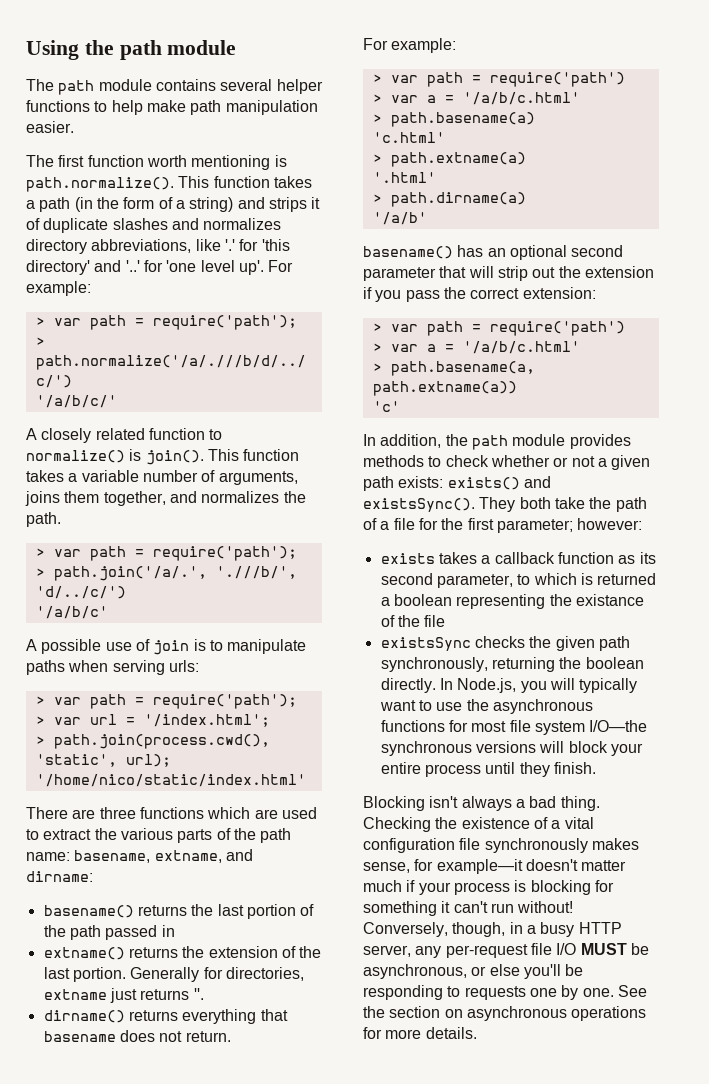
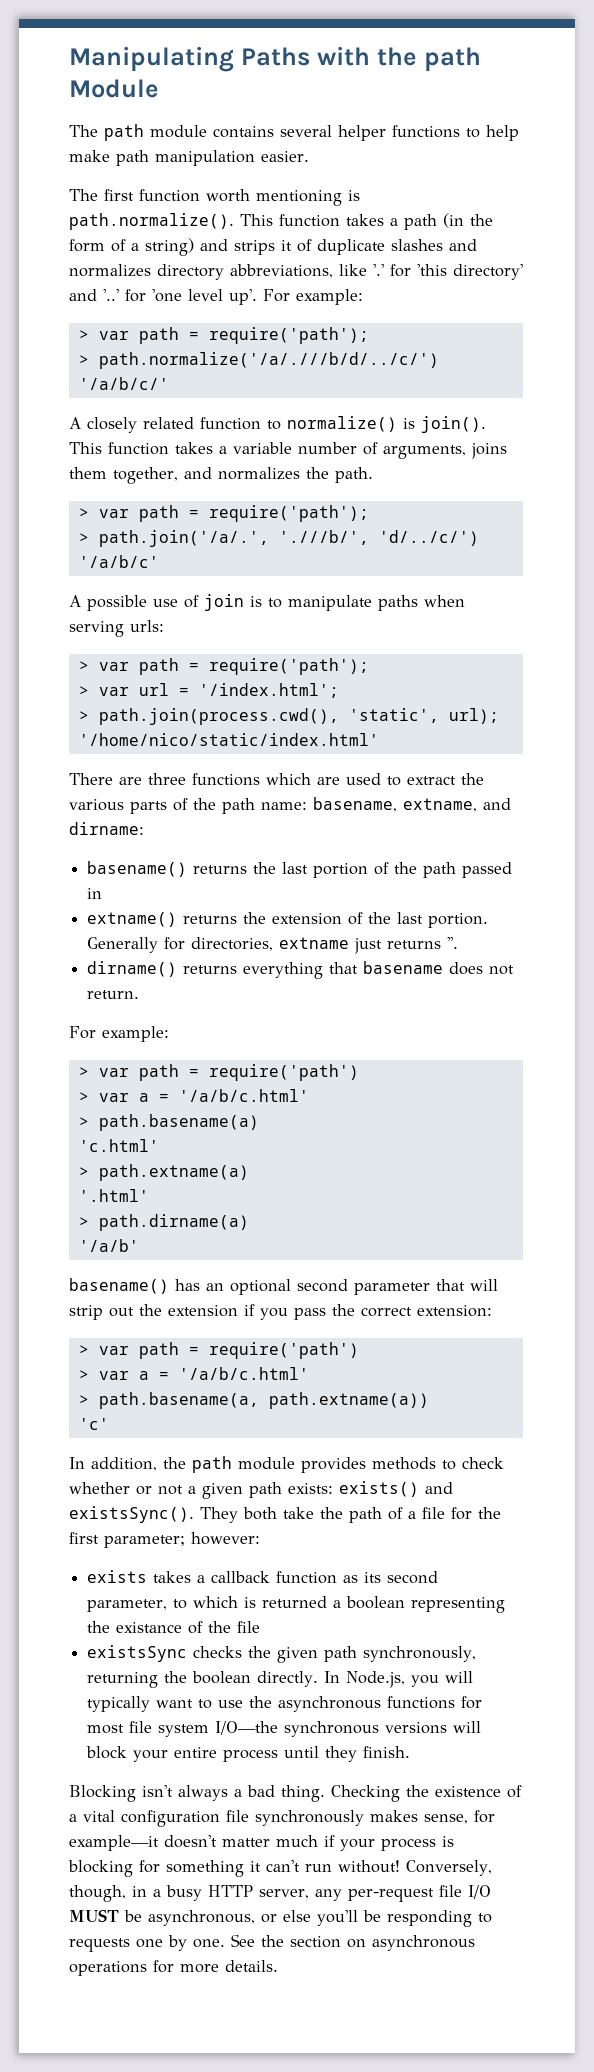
- Using the path module
+ Manipulating Paths with the path Module

